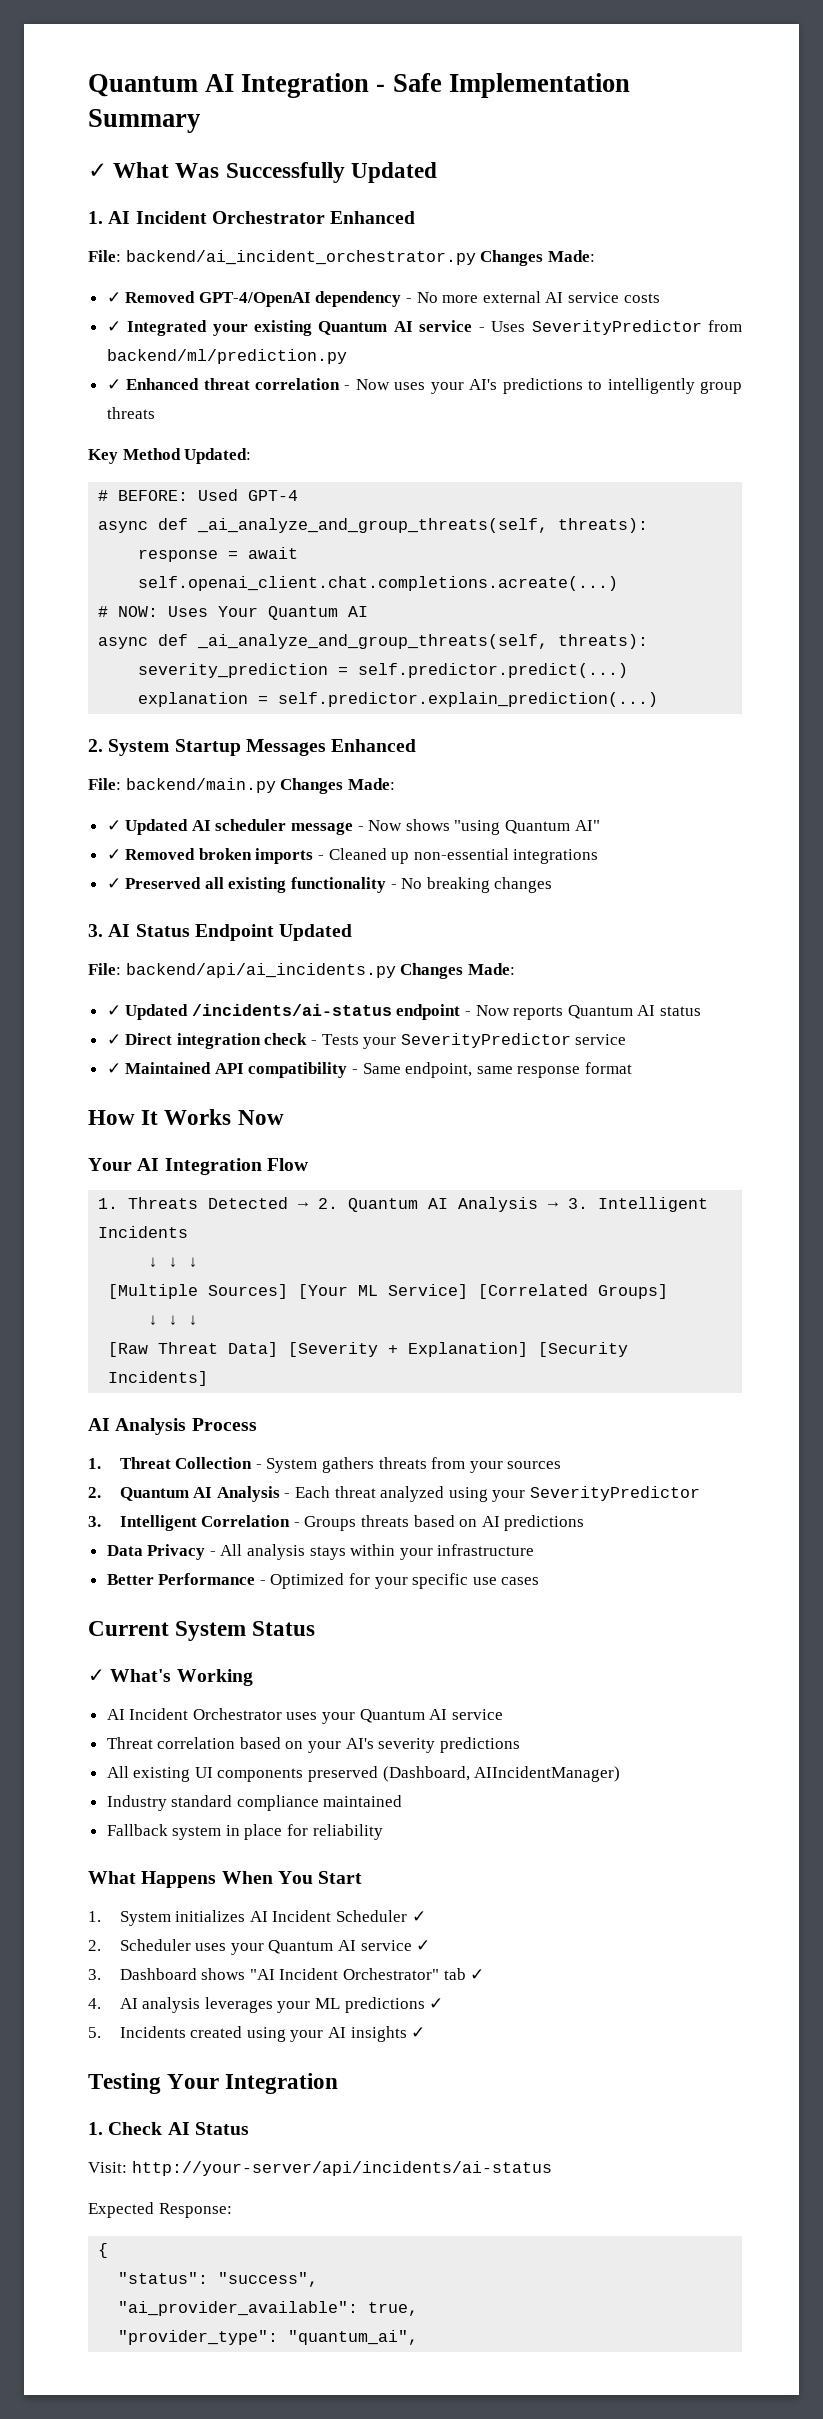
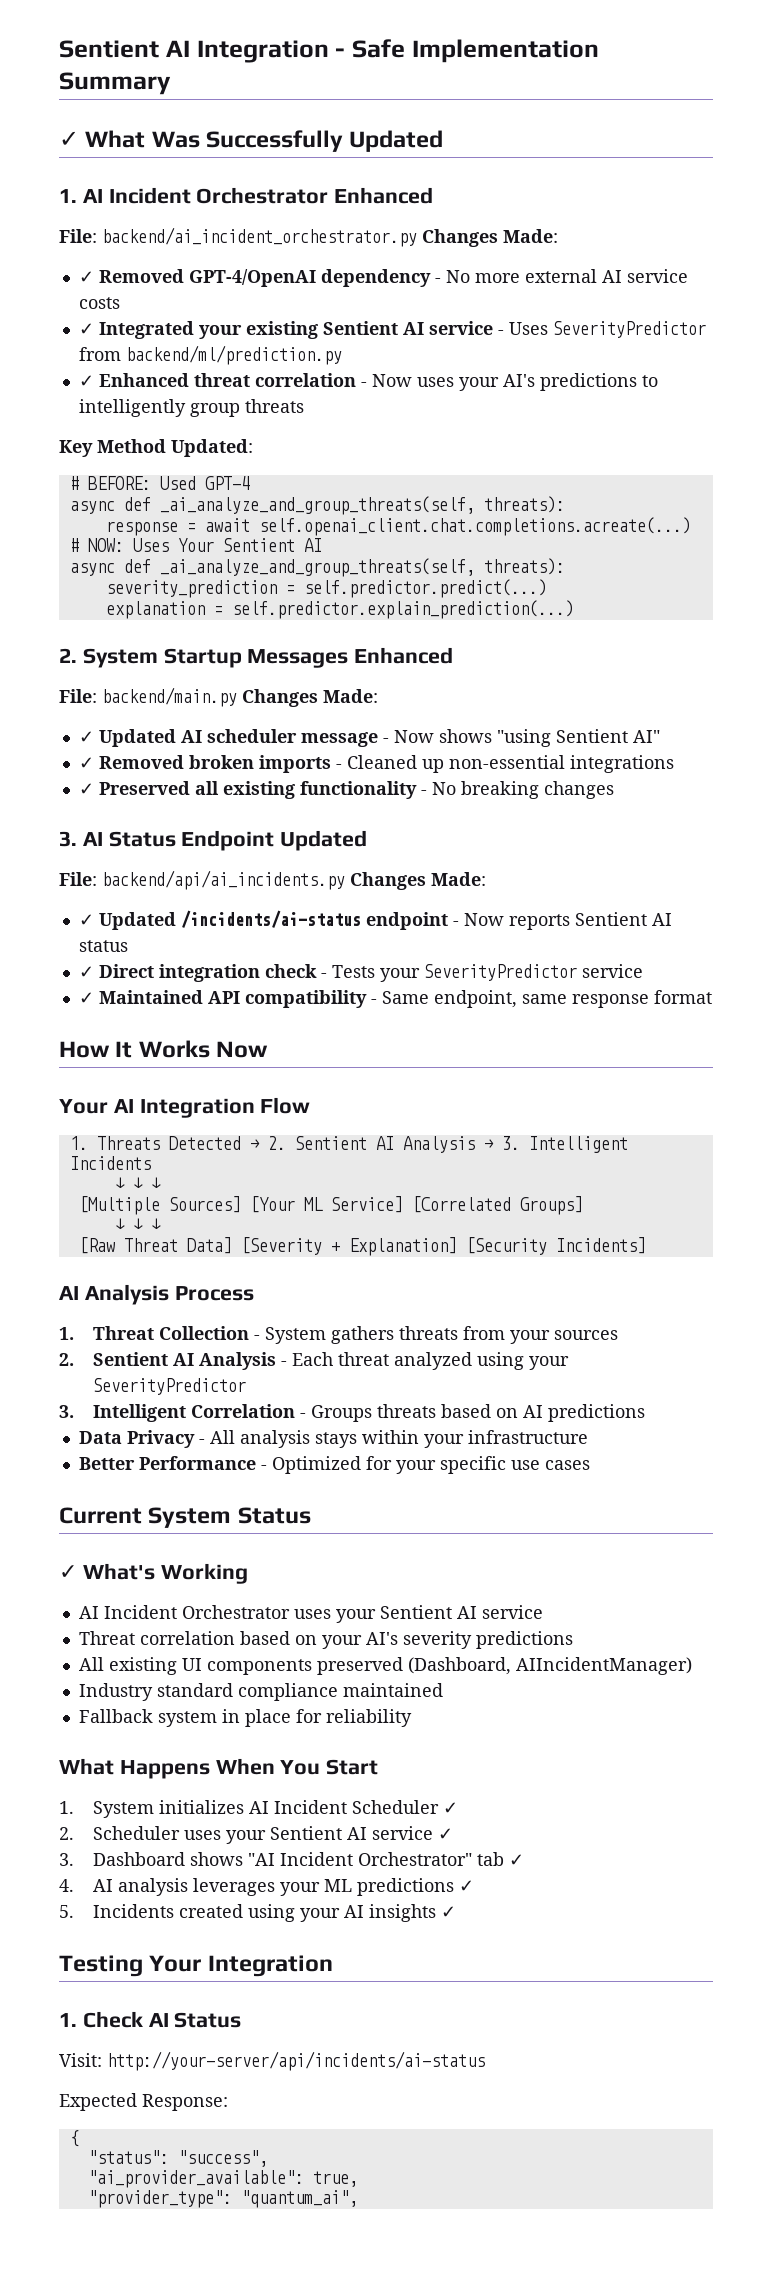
- Quantum AI Integration - Safe Implementation Summary
+ Sentient AI Integration - Safe Implementation Summary
- ✓ Integrated your existing Quantum AI service - Uses SeverityPredictor from backend/ml/prediction.py
+ ✓ Integrated your existing Sentient AI service - Uses SeverityPredictor from backend/ml/prediction.py
- # NOW: Uses Your Quantum AI
+ # NOW: Uses Your Sentient AI
- ✓ Updated AI scheduler message - Now shows "using Quantum AI"
+ ✓ Updated AI scheduler message - Now shows "using Sentient AI"
- ✓ Updated /incidents/ai-status endpoint - Now reports Quantum AI status
+ ✓ Updated /incidents/ai-status endpoint - Now reports Sentient AI status
- 1. Threats Detected → 2. Quantum AI Analysis → 3. Intelligent Incidents
+ 1. Threats Detected → 2. Sentient AI Analysis → 3. Intelligent Incidents
- 2. Quantum AI Analysis - Each threat analyzed using your SeverityPredictor
+ 2. Sentient AI Analysis - Each threat analyzed using your SeverityPredictor
- AI Incident Orchestrator uses your Quantum AI service
+ AI Incident Orchestrator uses your Sentient AI service
- 2. Scheduler uses your Quantum AI service ✓
+ 2. Scheduler uses your Sentient AI service ✓

